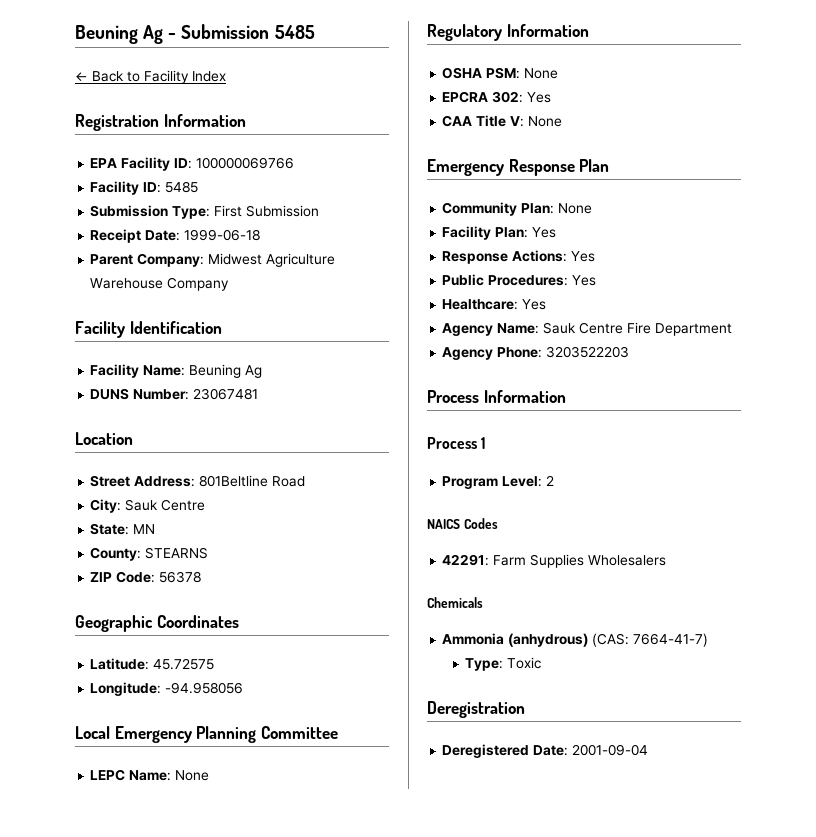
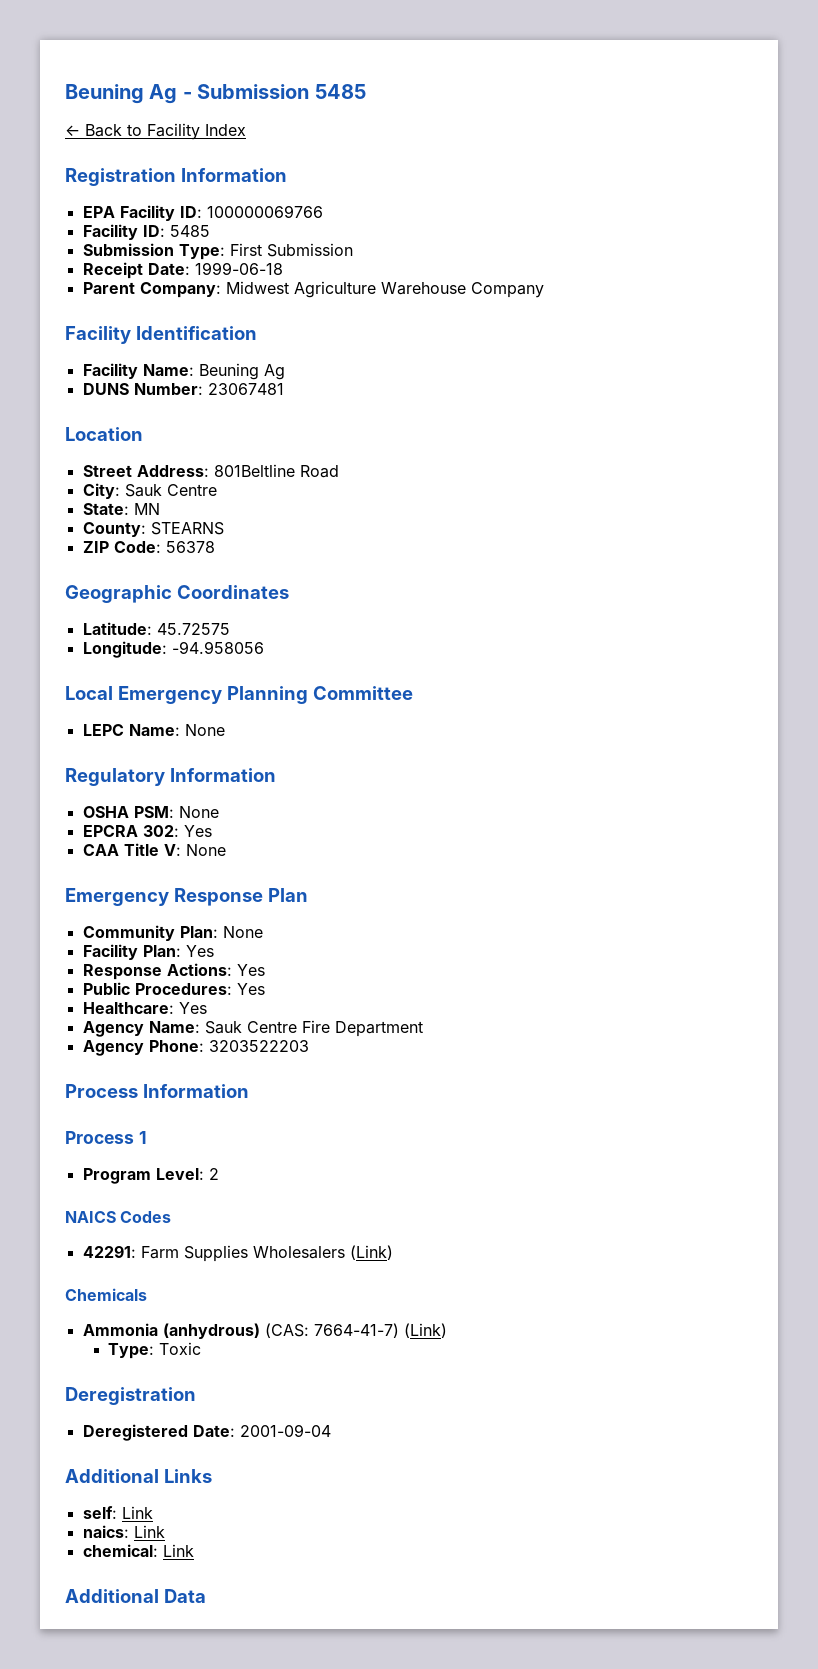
- 42291: Farm Supplies Wholesalers
+ 42291: Farm Supplies Wholesalers (Link)
- Ammonia (anhydrous) (CAS: 7664-41-7)
+ Ammonia (anhydrous) (CAS: 7664-41-7) (Link)
+ Additional Links
+ self: Link
+ naics: Link
+ chemical: Link
+ Additional Data

